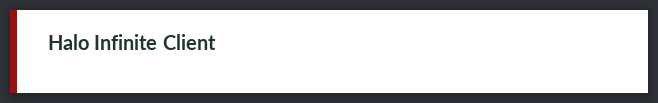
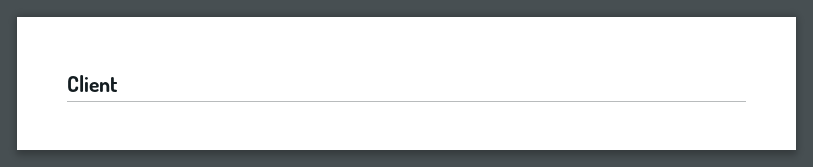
- Halo Infinite Client
+ Client

